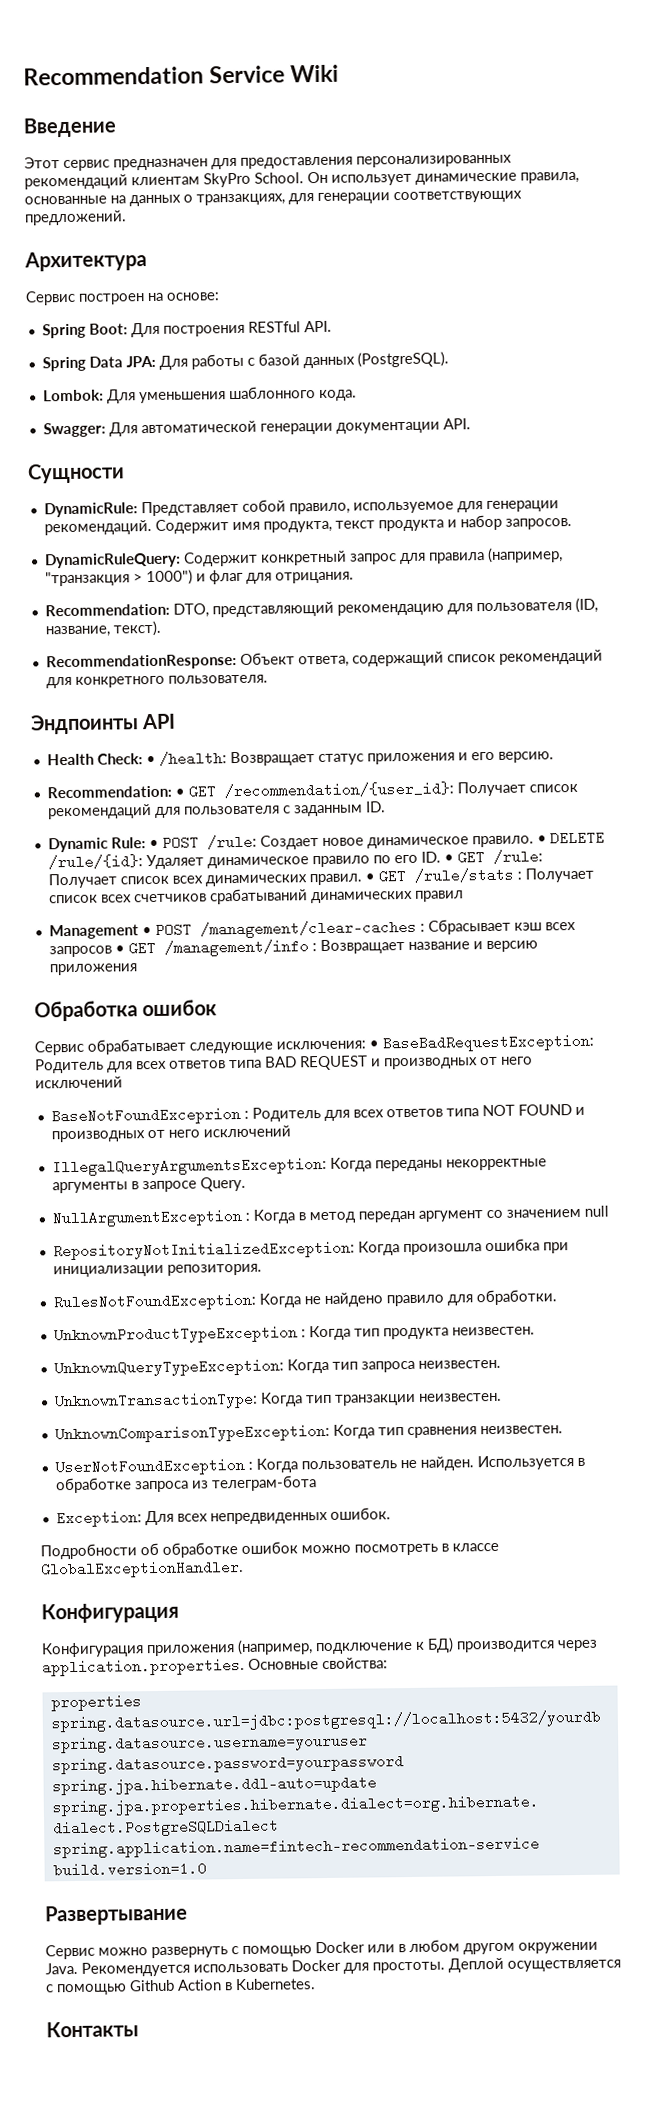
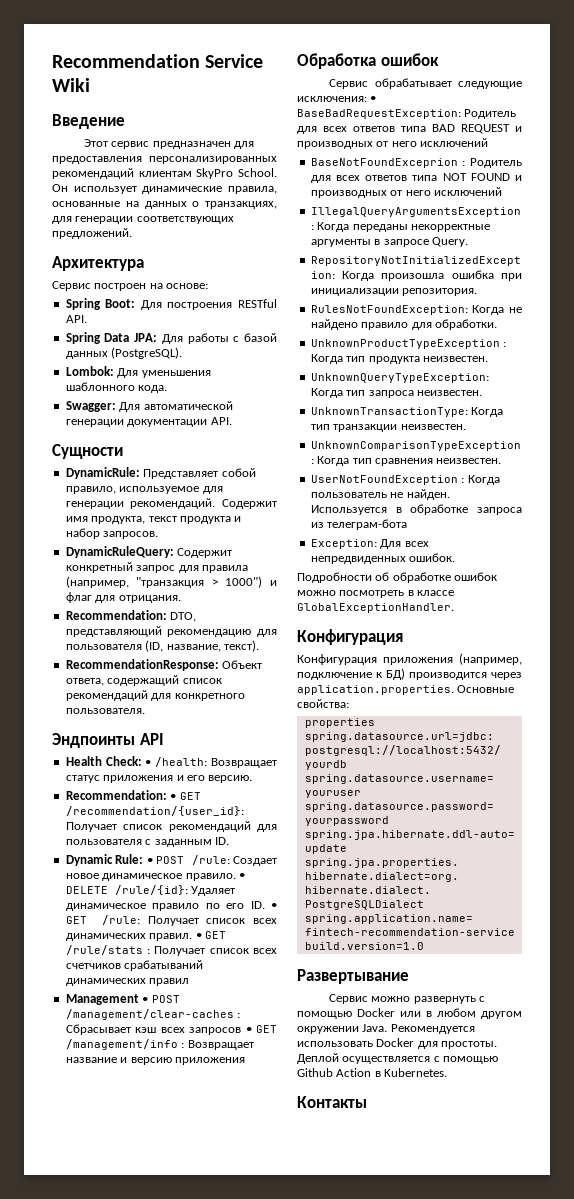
- NullArgumentException : Когда в метод передан аргумент со значением null

